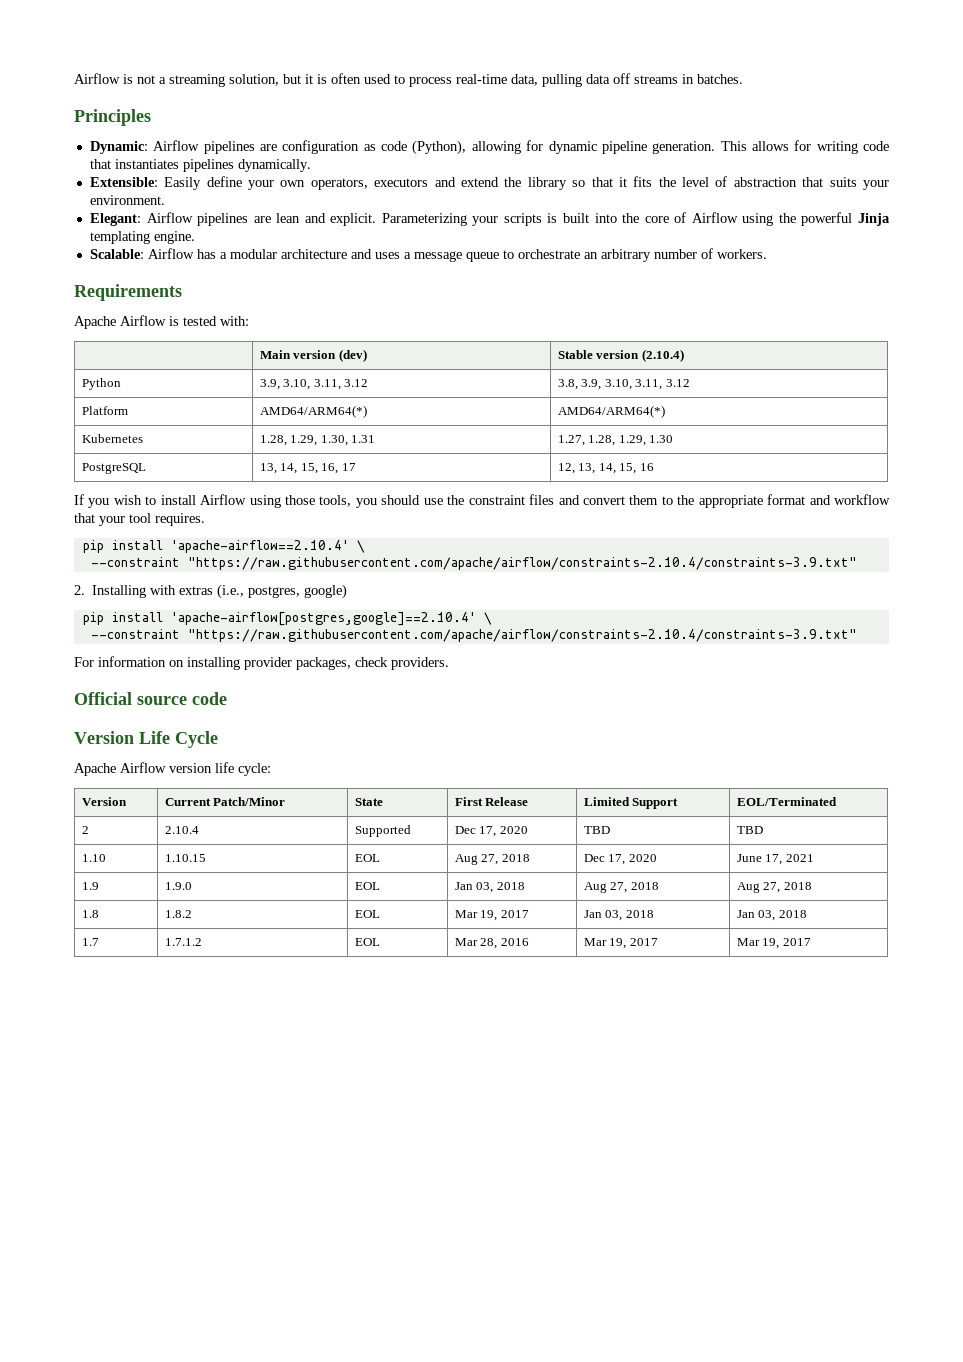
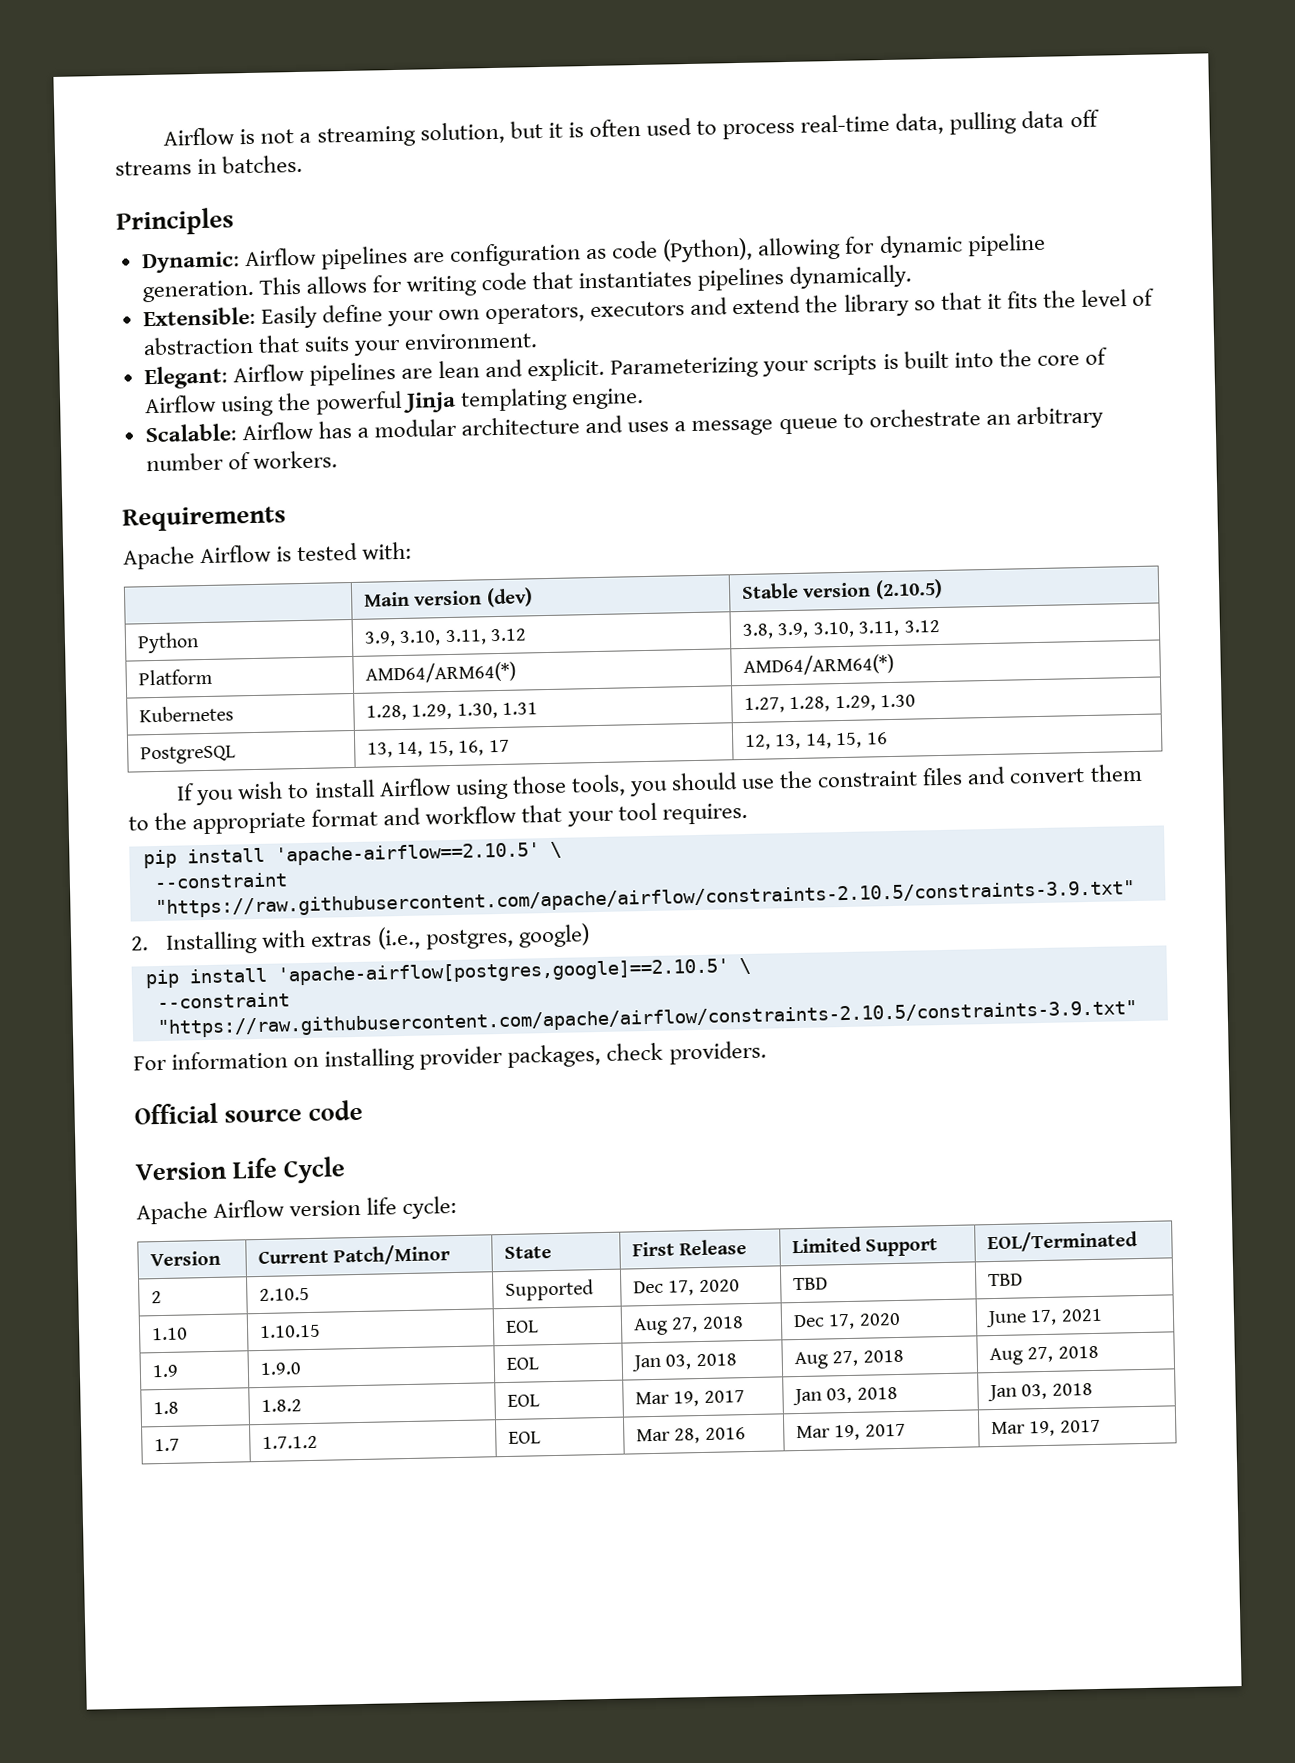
- | Main version (dev) | Stable version (2.10.4)
+ | Main version (dev) | Stable version (2.10.5)
- pip install 'apache-airflow==2.10.4' \
- --constraint "https://raw.githubusercontent.com/apache/airflow/constraints-2.10.4/constraints-3.9.txt"
+ pip install 'apache-airflow==2.10.5' \
+ --constraint "https://raw.githubusercontent.com/apache/airflow/constraints-2.10.5/constraints-3.9.txt"
- pip install 'apache-airflow[postgres,google]==2.10.4' \
- --constraint "https://raw.githubusercontent.com/apache/airflow/constraints-2.10.4/constraints-3.9.txt"
+ pip install 'apache-airflow[postgres,google]==2.10.5' \
+ --constraint "https://raw.githubusercontent.com/apache/airflow/constraints-2.10.5/constraints-3.9.txt"
- 2 | 2.10.4 | Supported | Dec 17, 2020 | TBD | TBD
+ 2 | 2.10.5 | Supported | Dec 17, 2020 | TBD | TBD

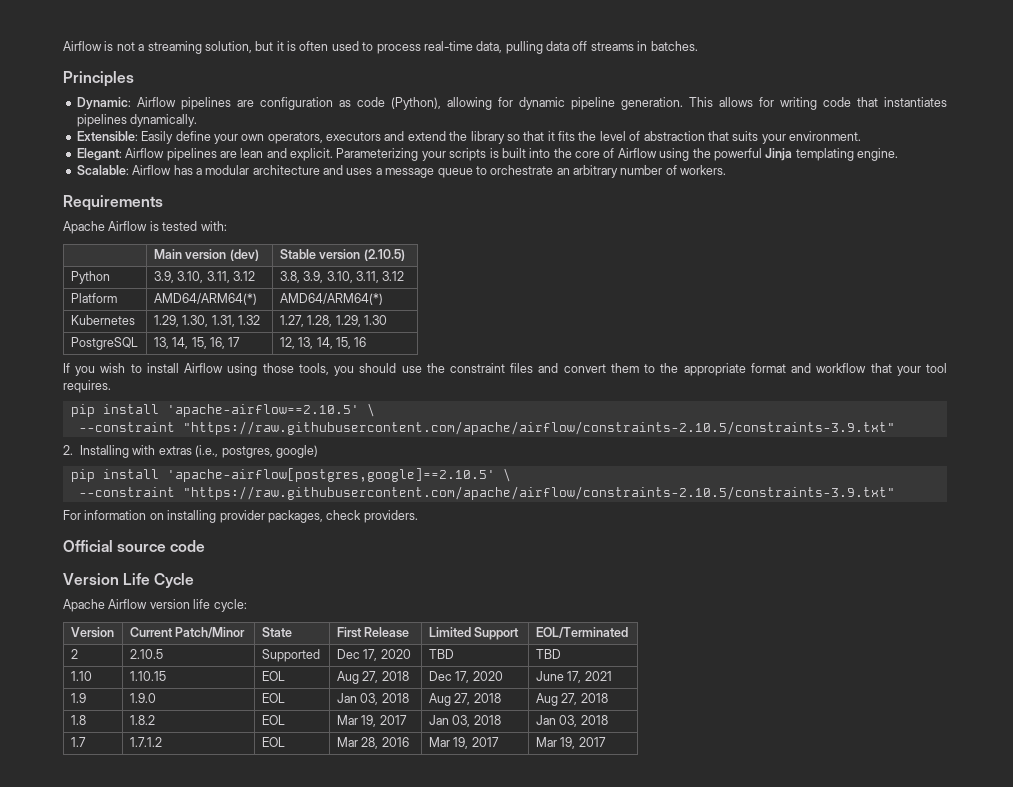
- Kubernetes | 1.28, 1.29, 1.30, 1.31 | 1.27, 1.28, 1.29, 1.30
+ Kubernetes | 1.29, 1.30, 1.31, 1.32 | 1.27, 1.28, 1.29, 1.30

